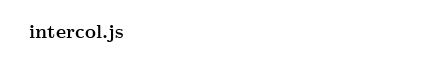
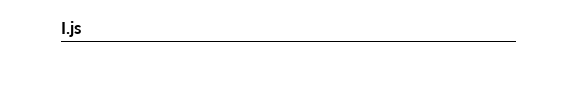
- intercol.js
+ I.js

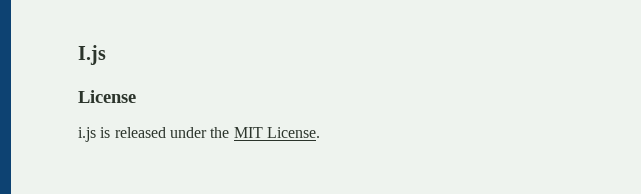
+ License
+ i.js is released under the MIT License.

